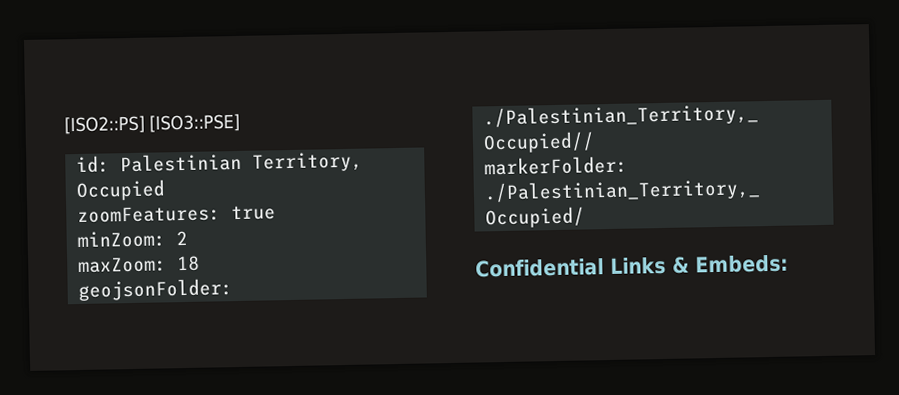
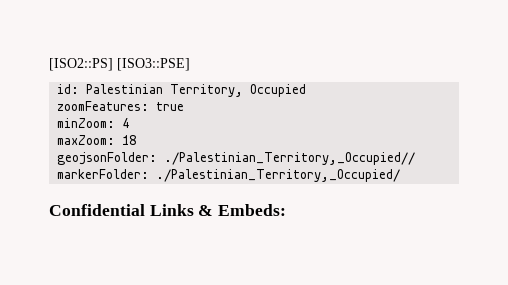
- minZoom: 2
+ minZoom: 4

